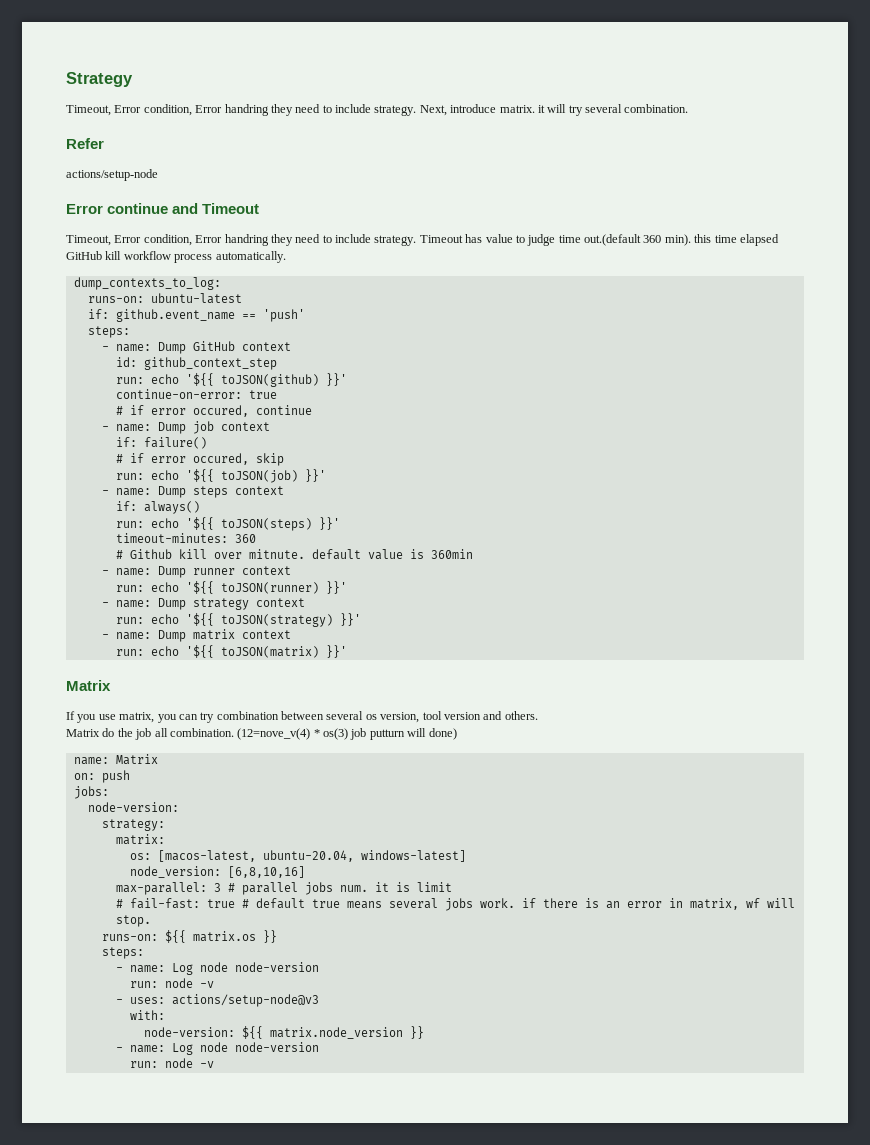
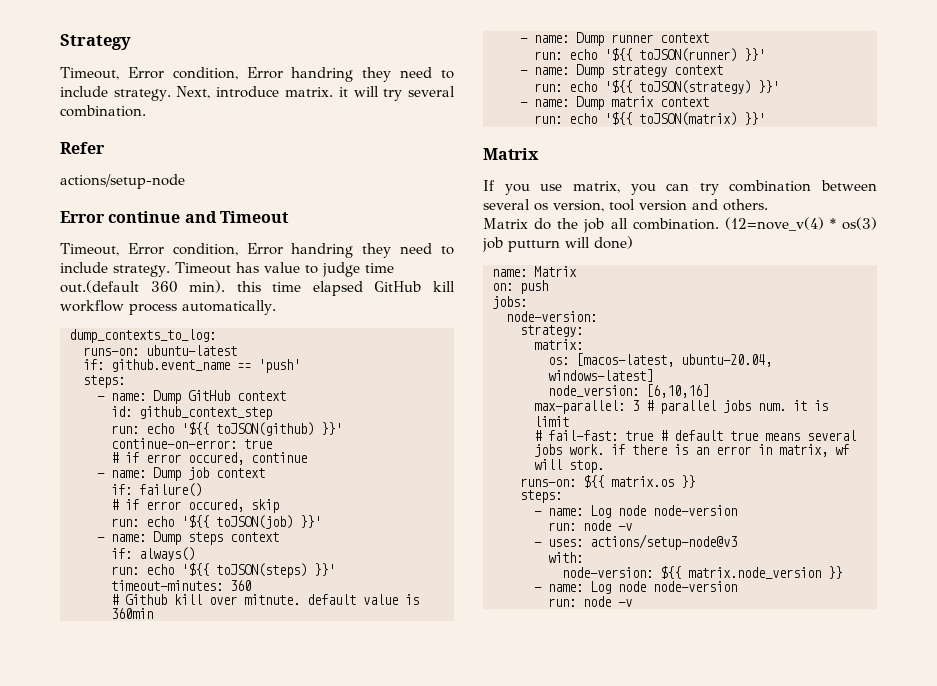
- node_version: [6,8,10,16]
+ node_version: [6,10,16]

